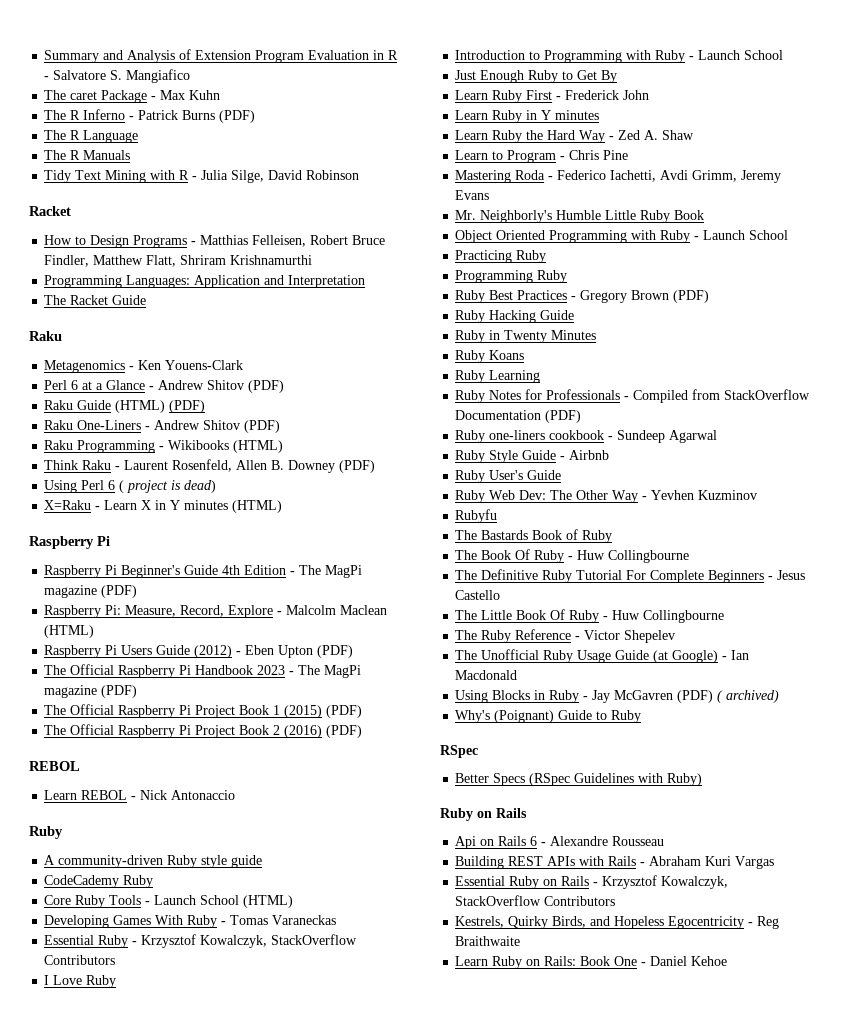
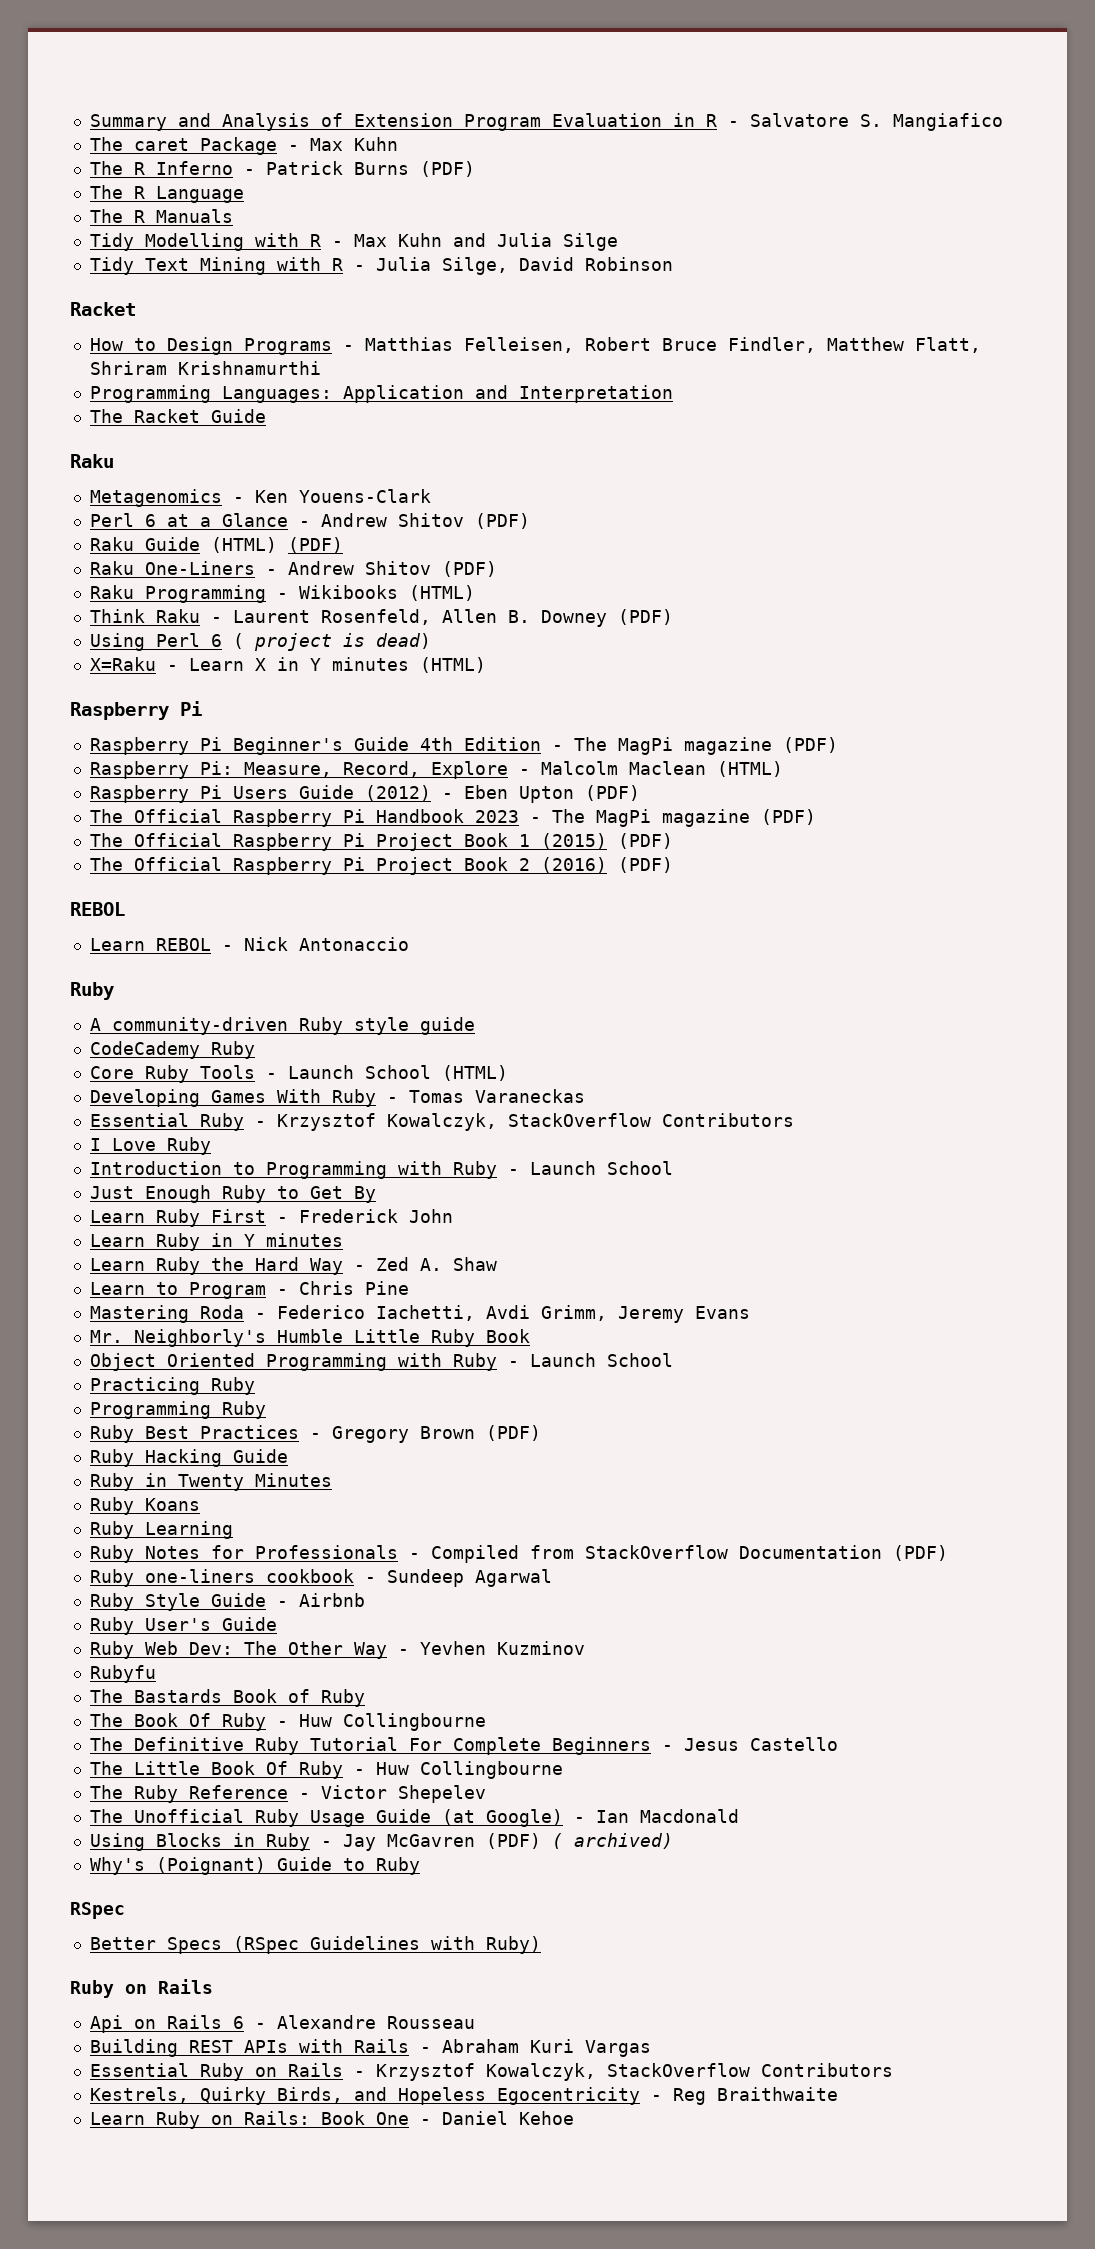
+ Tidy Modelling with R - Max Kuhn and Julia Silge

